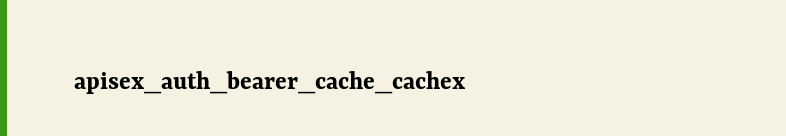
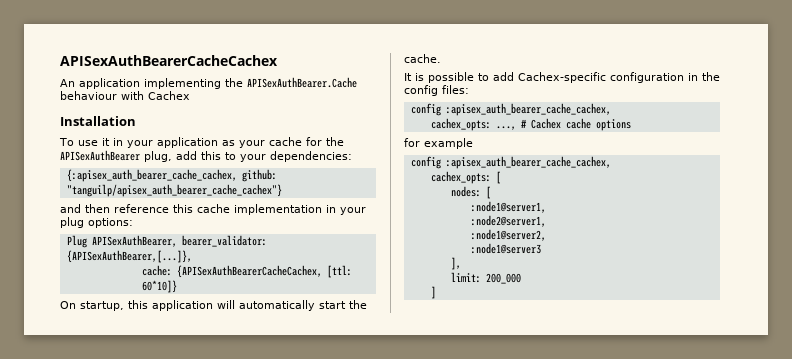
- apisex_auth_bearer_cache_cachex
+ APISexAuthBearerCacheCachex
+ An application implementing the APISexAuthBearer.Cache behaviour with Cachex
+ Installation
+ To use it in your application as your cache for the APISexAuthBearer plug, add this to your dependencies:
+ {:apisex_auth_bearer_cache_cachex, github: "tanguilp/apisex_auth_bearer_cache_cachex"}
+ and then reference this cache implementation in your plug options:
+ Plug APISexAuthBearer, bearer_validator: {APISexAuthBearer,[...]},
+ cache: {APISexAuthBearerCacheCachex, [ttl: 60*10]}
+ On startup, this application will automatically start the cache.
+ It is possible to add Cachex-specific configuration in the config files:
+ config :apisex_auth_bearer_cache_cachex,
+ cachex_opts: ..., # Cachex cache options
+ for example
+ config :apisex_auth_bearer_cache_cachex,
+ cachex_opts: [
+ nodes: [
+ :node1@server1,
+ :node2@server1,
+ :node1@server2,
+ :node1@server3
+ ],
+ limit: 200_000
+ ]

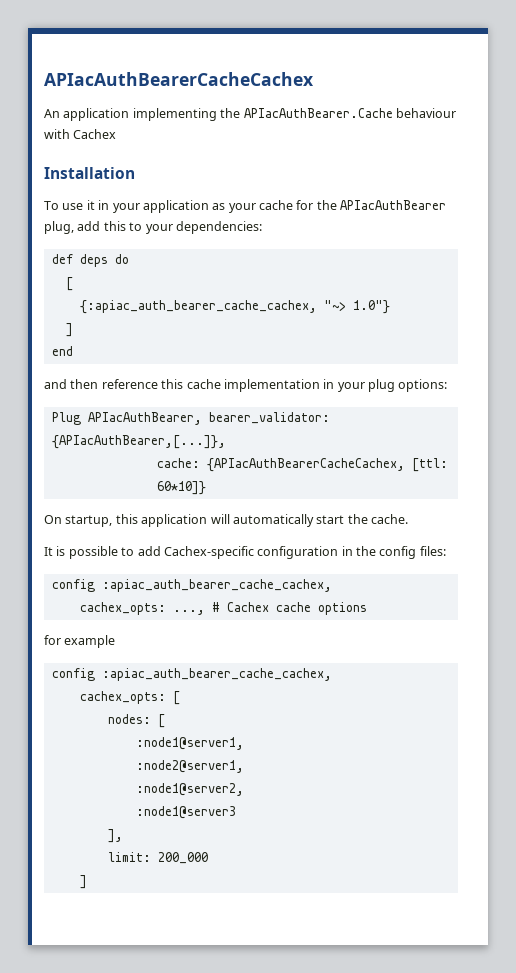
- APISexAuthBearerCacheCachex
+ APIacAuthBearerCacheCachex
- An application implementing the APISexAuthBearer.Cache behaviour with Cachex
+ An application implementing the APIacAuthBearer.Cache behaviour with Cachex
- To use it in your application as your cache for the APISexAuthBearer plug, add this to your dependencies:
+ To use it in your application as your cache for the APIacAuthBearer plug, add this to your dependencies:
- {:apisex_auth_bearer_cache_cachex, github: "tanguilp/apisex_auth_bearer_cache_cachex"}
+ def deps do
+ [
+ {:apiac_auth_bearer_cache_cachex, "~> 1.0"}
+ ]
+ end
- Plug APISexAuthBearer, bearer_validator: {APISexAuthBearer,[...]},
+ Plug APIacAuthBearer, bearer_validator: {APIacAuthBearer,[...]},
- cache: {APISexAuthBearerCacheCachex, [ttl: 60*10]}
+ cache: {APIacAuthBearerCacheCachex, [ttl: 60*10]}
  It is possible to add Cachex-specific configuration in the config files:
- config :apisex_auth_bearer_cache_cachex,
+ config :apiac_auth_bearer_cache_cachex,
  for example
- config :apisex_auth_bearer_cache_cachex,
+ config :apiac_auth_bearer_cache_cachex,

